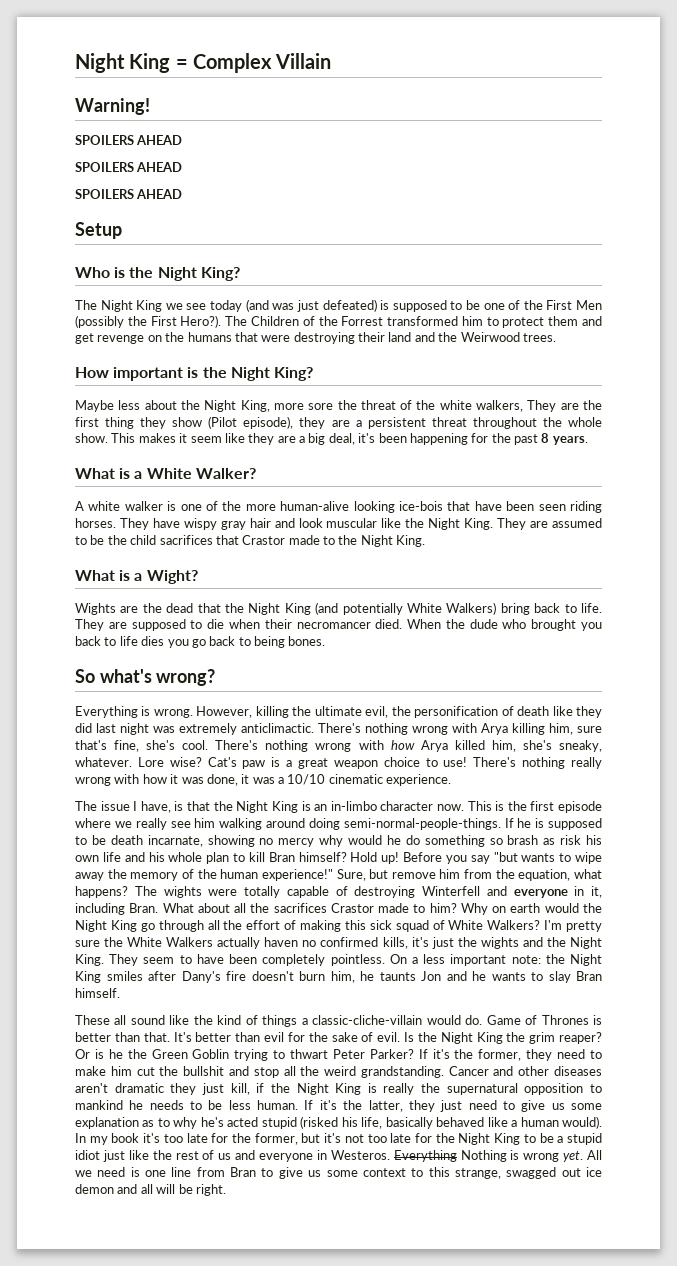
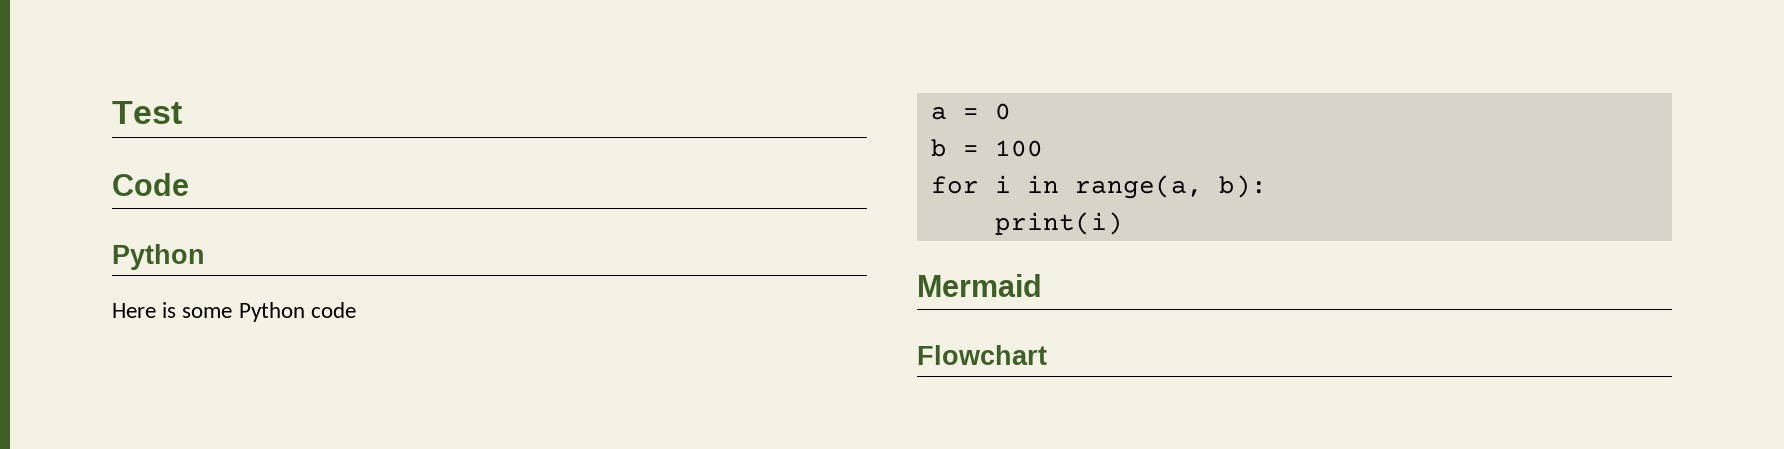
- Night King = Complex Villain
- Warning!
- SPOILERS AHEAD
- SPOILERS AHEAD
- SPOILERS AHEAD
- Setup
- Who is the Night King?
- The Night King we see today (and was just defeated) is supposed to be one of the First Men (possibly the First Hero?). The Children of the Forrest transformed him to protect them and get revenge on the humans that were destroying their land and the Weirwood trees.
- How important is the Night King?
- Maybe less about the Night King, more sore the threat of the white walkers, They are the first thing they show (Pilot episode), they are a persistent threat throughout the whole show. This makes it seem like they are a big deal, it's been happening for the past 8 years.
- What is a White Walker?
- A white walker is one of the more human-alive looking ice-bois that have been seen riding horses. They have wispy gray hair and look muscular like the Night King. They are assumed to be the child sacrifices that Crastor made to the Night King.
- What is a Wight?
- Wights are the dead that the Night King (and potentially White Walkers) bring back to life. They are supposed to die when their necromancer died. When the dude who brought you back to life dies you go back to being bones.
- So what's wrong?
- Everything is wrong. However, killing the ultimate evil, the personification of death like they did last night was extremely anticlimactic. There's nothing wrong with Arya killing him, sure that's fine, she's cool. There's nothing wrong with how Arya killed him, she's sneaky, whatever. Lore wise? Cat's paw is a great weapon choice to use! There's nothing really wrong with how it was done, it was a 10/10 cinematic experience.
- The issue I have, is that the Night King is an in-limbo character now. This is the first episode where we really see him walking around doing semi-normal-people-things. If he is supposed to be death incarnate, showing no mercy why would he do something so brash as risk his own life and his whole plan to kill Bran himself? Hold up! Before you say "but wants to wipe away the memory of the human experience!" Sure, but remove him from the equation, what happens? The wights were totally capable of destroying Winterfell and everyone in it, including Bran. What about all the sacrifices Crastor made to him? Why on earth would the Night King go through all the effort of making this sick squad of White Walkers? I'm pretty sure the White Walkers actually haven no confirmed kills, it's just the wights and the Night King. They seem to have been completely pointless. On a less important note: the Night King smiles after Dany's fire doesn't burn him, he taunts Jon and he wants to slay Bran himself.
- These all sound like the kind of things a classic-cliche-villain would do. Game of Thrones is better than that. It's better than evil for the sake of evil. Is the Night King the grim reaper? Or is he the Green Goblin trying to thwart Peter Parker? If it's the former, they need to make him cut the bullshit and stop all the weird grandstanding. Cancer and other diseases aren't dramatic they just kill, if the Night King is really the supernatural opposition to mankind he needs to be less human. If it's the latter, they just need to give us some explanation as to why he's acted stupid (risked his life, basically behaved like a human would). In my book it's too late for the former, but it's not too late for the Night King to be a stupid idiot just like the rest of us and everyone in Westeros. Everything Nothing is wrong yet. All we need is one line from Bran to give us some context to this strange, swagged out ice demon and all will be right.
+ Test
+ Code
+ Python
+ Here is some Python code
+ a = 0
+ b = 100
+ for i in range(a, b):
+ print(i)
+ Mermaid
+ Flowchart

